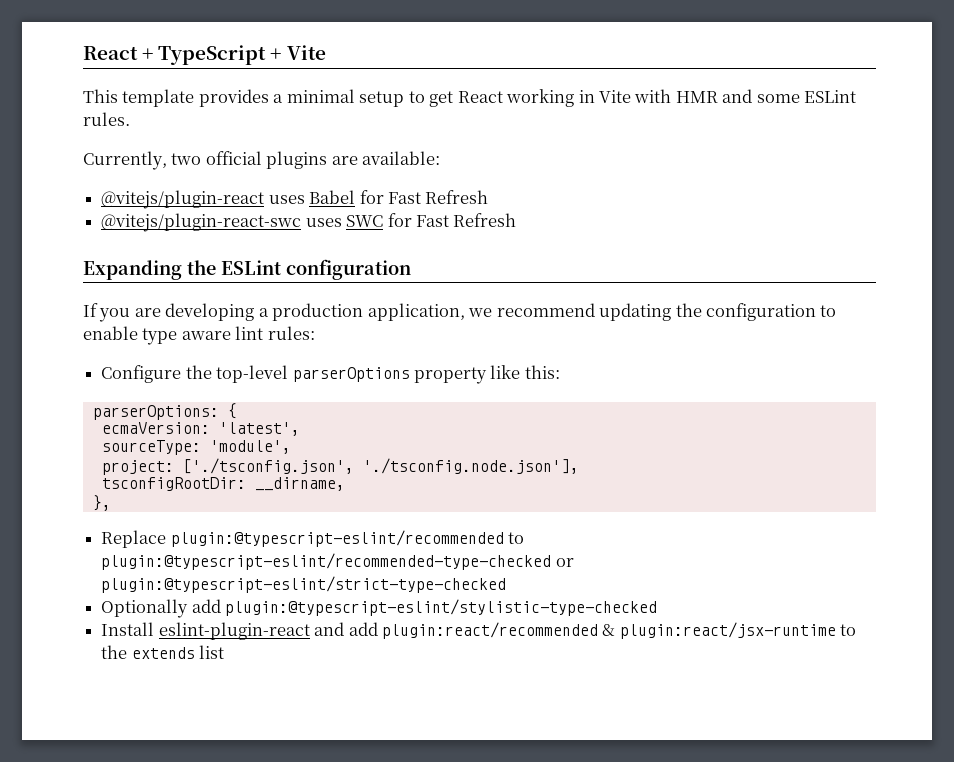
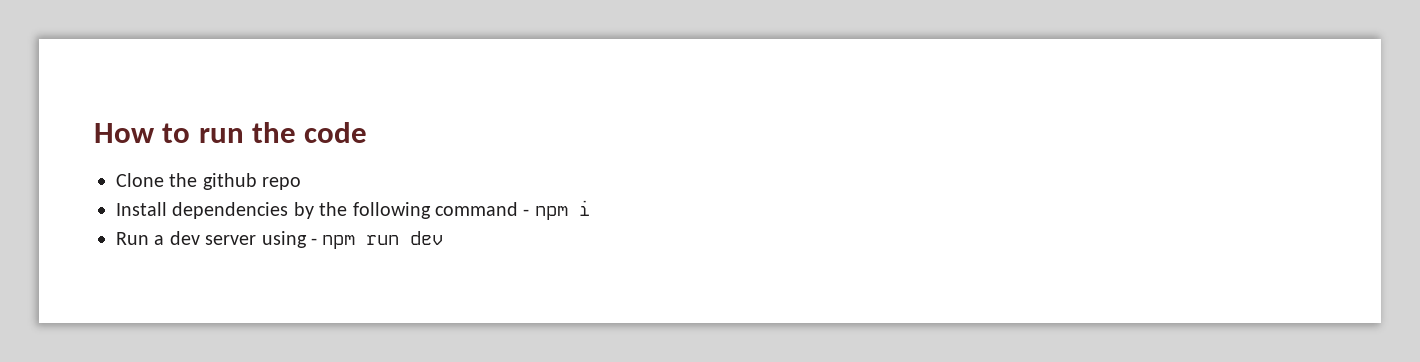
- React + TypeScript + Vite
- This template provides a minimal setup to get React working in Vite with HMR and some ESLint rules.
- Currently, two official plugins are available:
- @vitejs/plugin-react uses Babel for Fast Refresh
- @vitejs/plugin-react-swc uses SWC for Fast Refresh
- Expanding the ESLint configuration
- If you are developing a production application, we recommend updating the configuration to enable type aware lint rules:
- Configure the top-level parserOptions property like this:
- parserOptions: {
- ecmaVersion: 'latest',
- sourceType: 'module',
- project: ['./tsconfig.json', './tsconfig.node.json'],
- tsconfigRootDir: __dirname,
- },
- Replace plugin:@typescript-eslint/recommended to plugin:@typescript-eslint/recommended-type-checked or plugin:@typescript-eslint/strict-type-checked
- Optionally add plugin:@typescript-eslint/stylistic-type-checked
- Install eslint-plugin-react and add plugin:react/recommended & plugin:react/jsx-runtime to the extends list
+ How to run the code
+ Clone the github repo
+ Install dependencies by the following command - npm i
+ Run a dev server using - npm run dev

